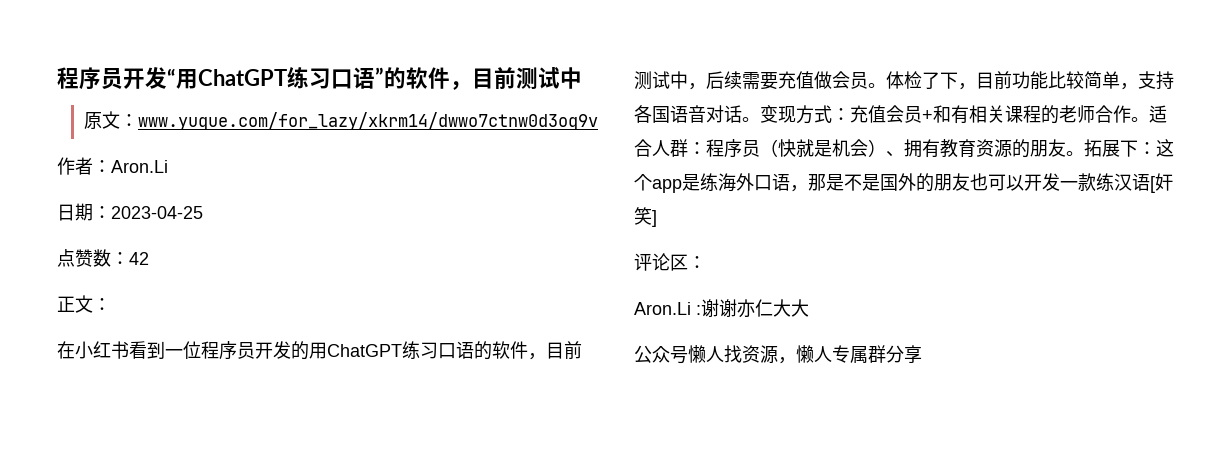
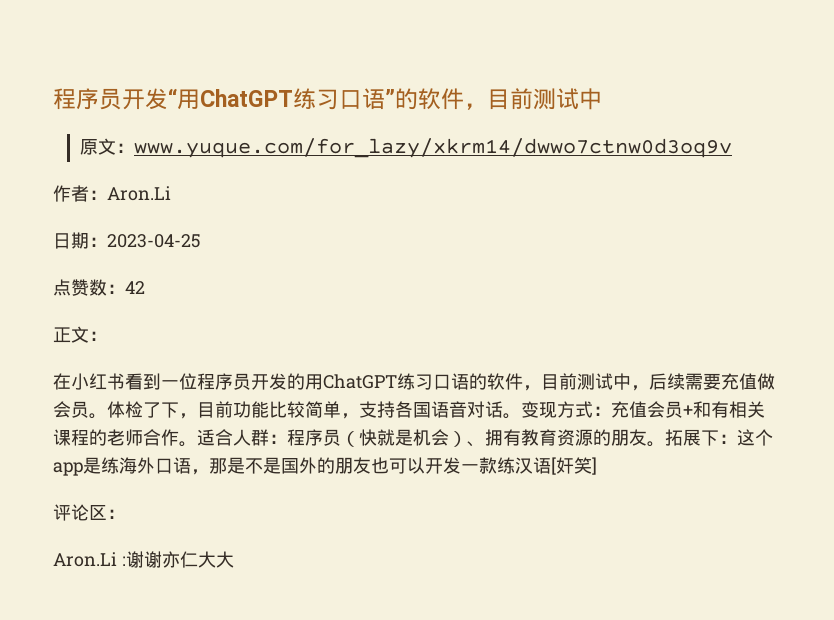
- 公众号懒人找资源，懒人专属群分享

